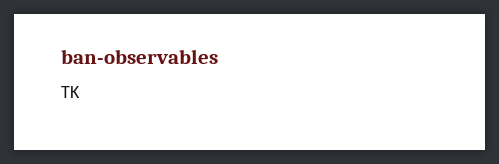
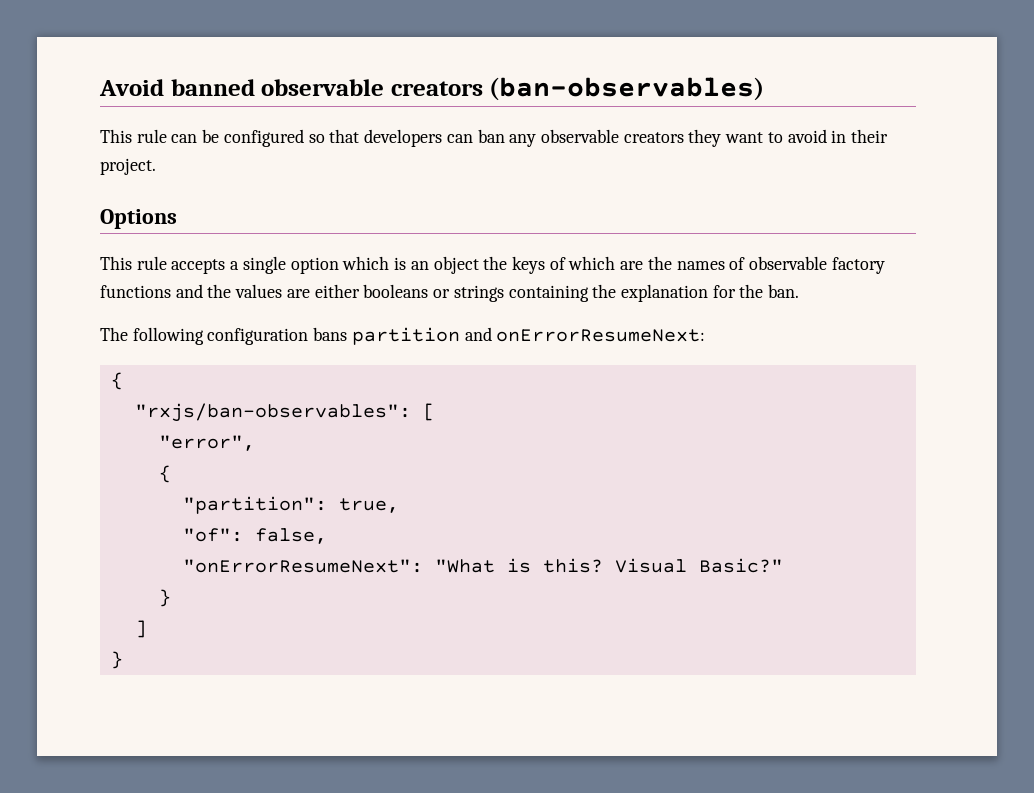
- ban-observables
- TK
+ Avoid banned observable creators (ban-observables)
+ This rule can be configured so that developers can ban any observable creators they want to avoid in their project.
+ Options
+ This rule accepts a single option which is an object the keys of which are the names of observable factory functions and the values are either booleans or strings containing the explanation for the ban.
+ The following configuration bans partition and onErrorResumeNext:
+ {
+ "rxjs/ban-observables": [
+ "error",
+ {
+ "partition": true,
+ "of": false,
+ "onErrorResumeNext": "What is this? Visual Basic?"
+ }
+ ]
+ }

